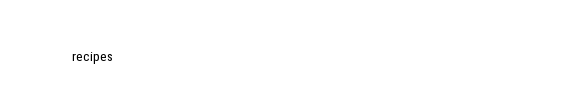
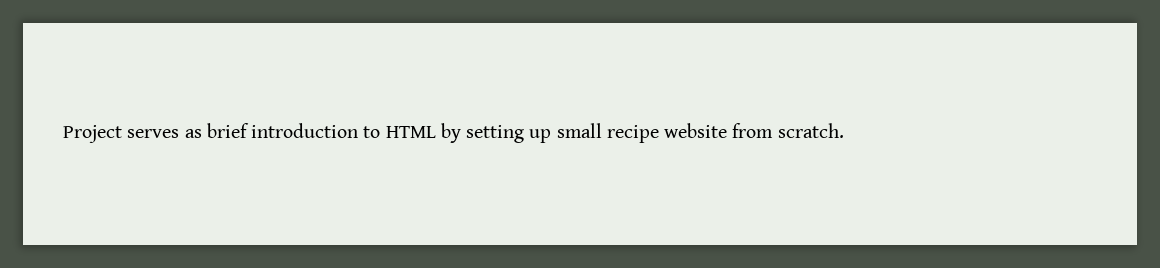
- recipes
+ Project serves as brief introduction to HTML by setting up small recipe website from scratch.

